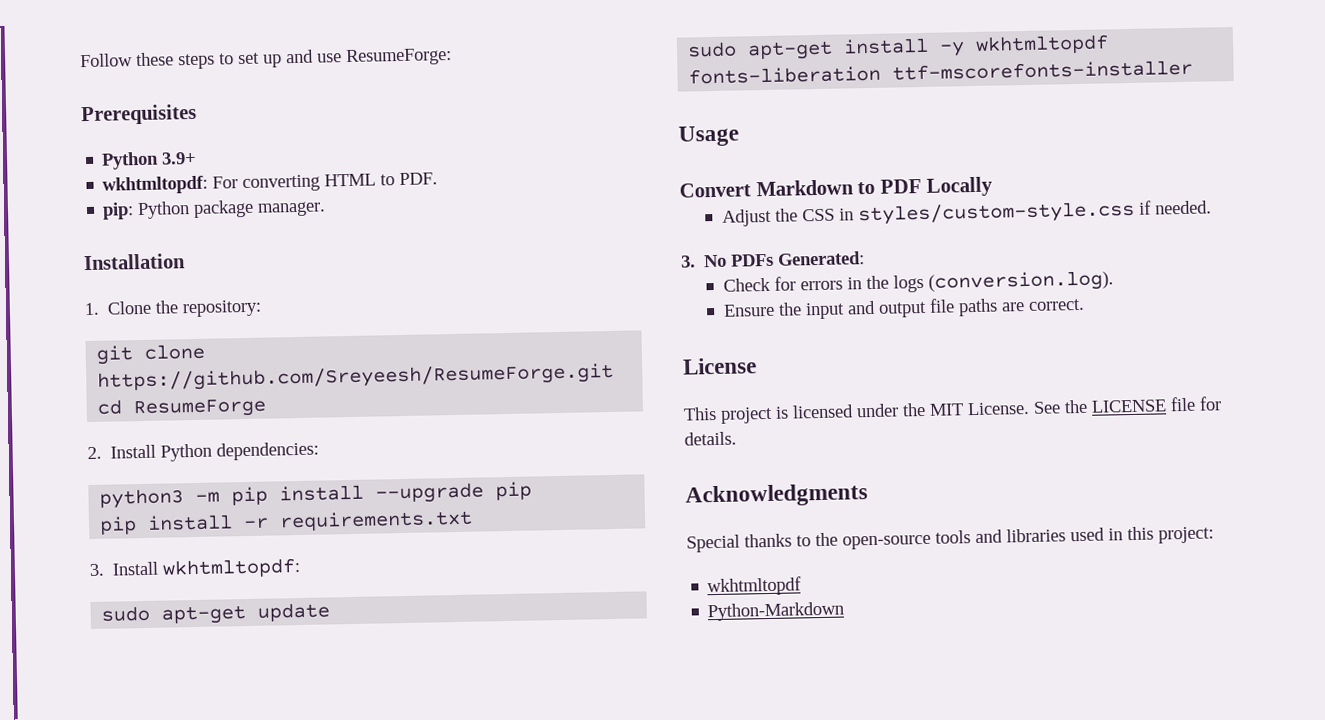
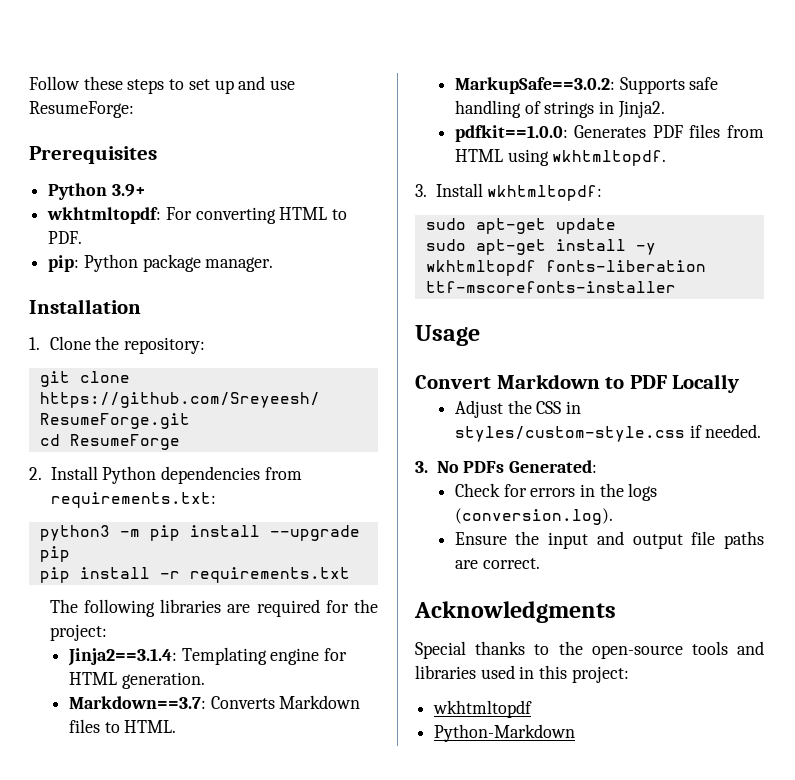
- 2. Install Python dependencies:
+ 2. Install Python dependencies from requirements.txt:
+ The following libraries are required for the project:
+ Jinja2==3.1.4: Templating engine for HTML generation.
+ Markdown==3.7: Converts Markdown files to HTML.
+ MarkupSafe==3.0.2: Supports safe handling of strings in Jinja2.
+ pdfkit==1.0.0: Generates PDF files from HTML using wkhtmltopdf.
- License
- This project is licensed under the MIT License. See the LICENSE file for details.

